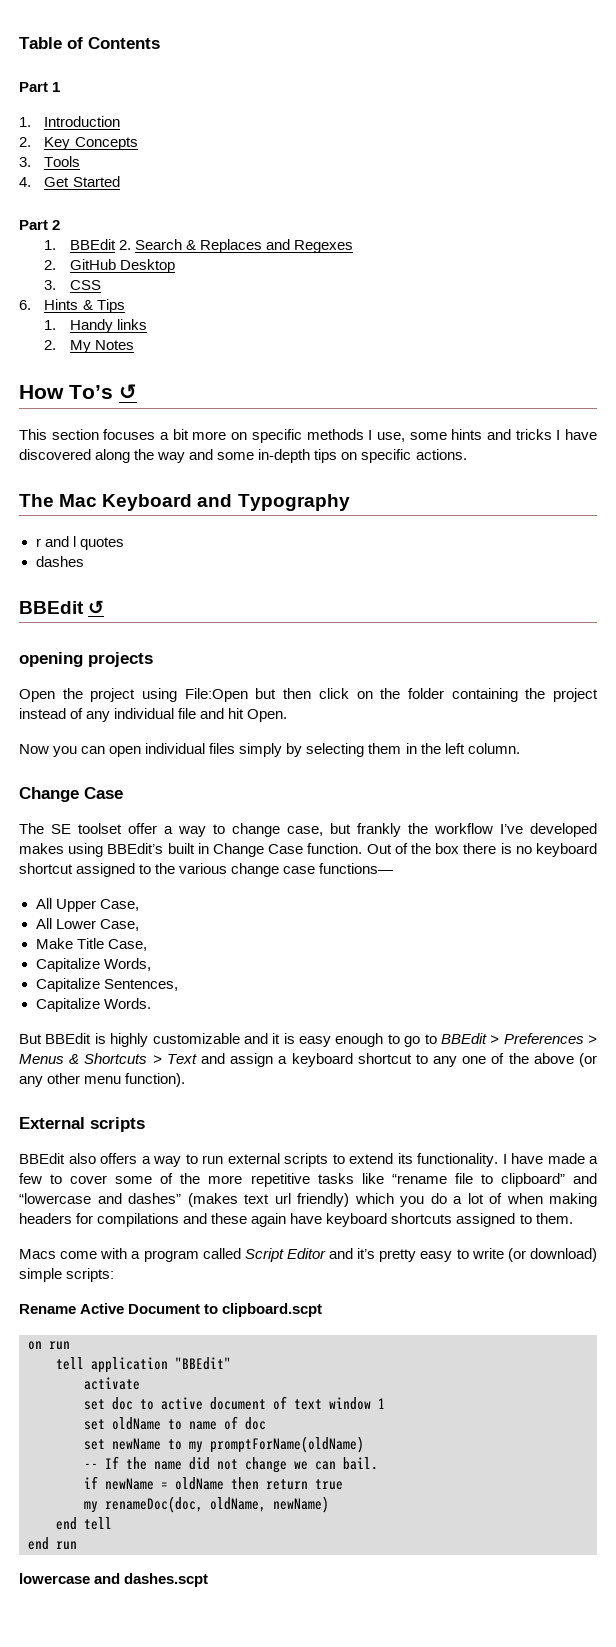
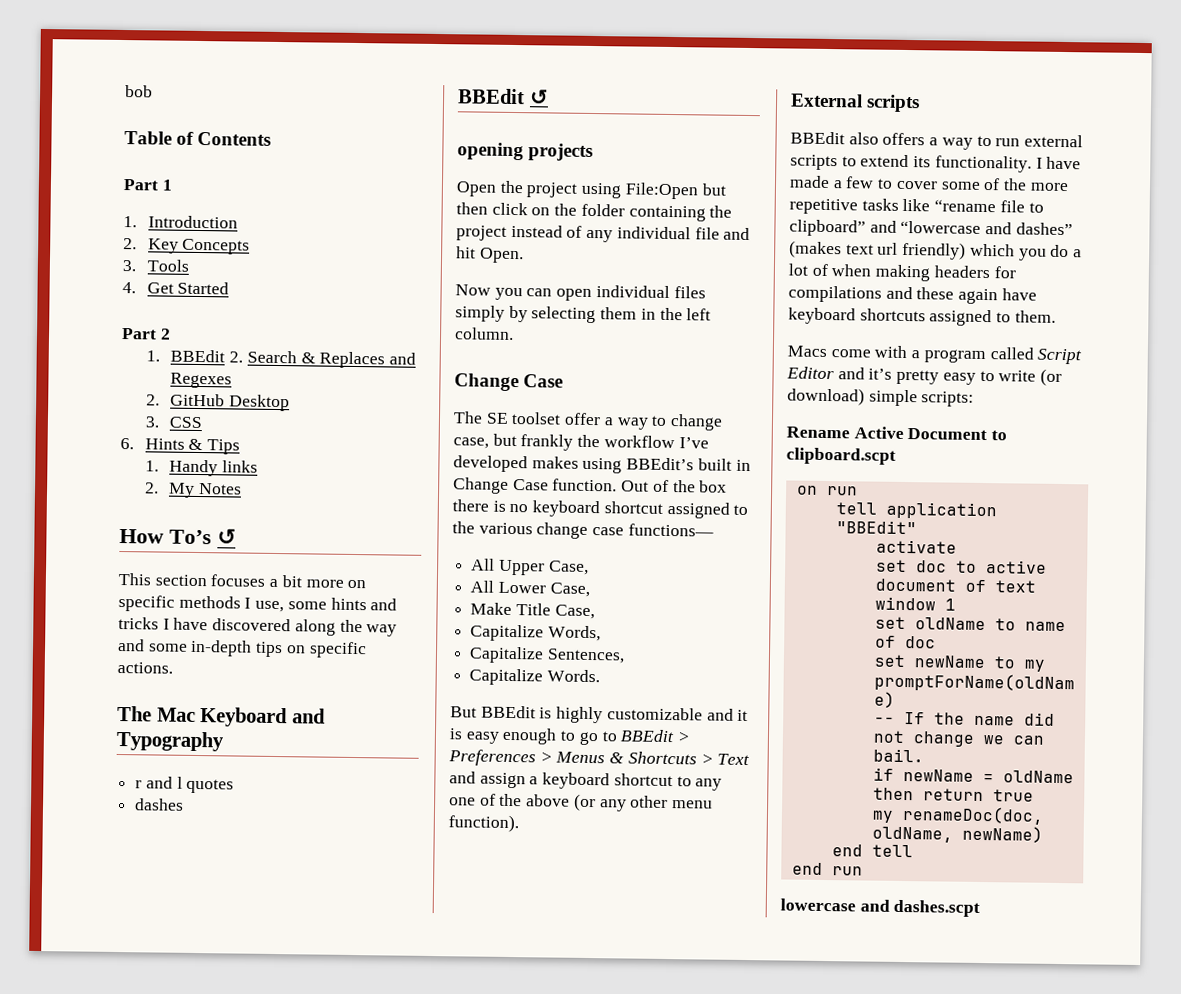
+ bob

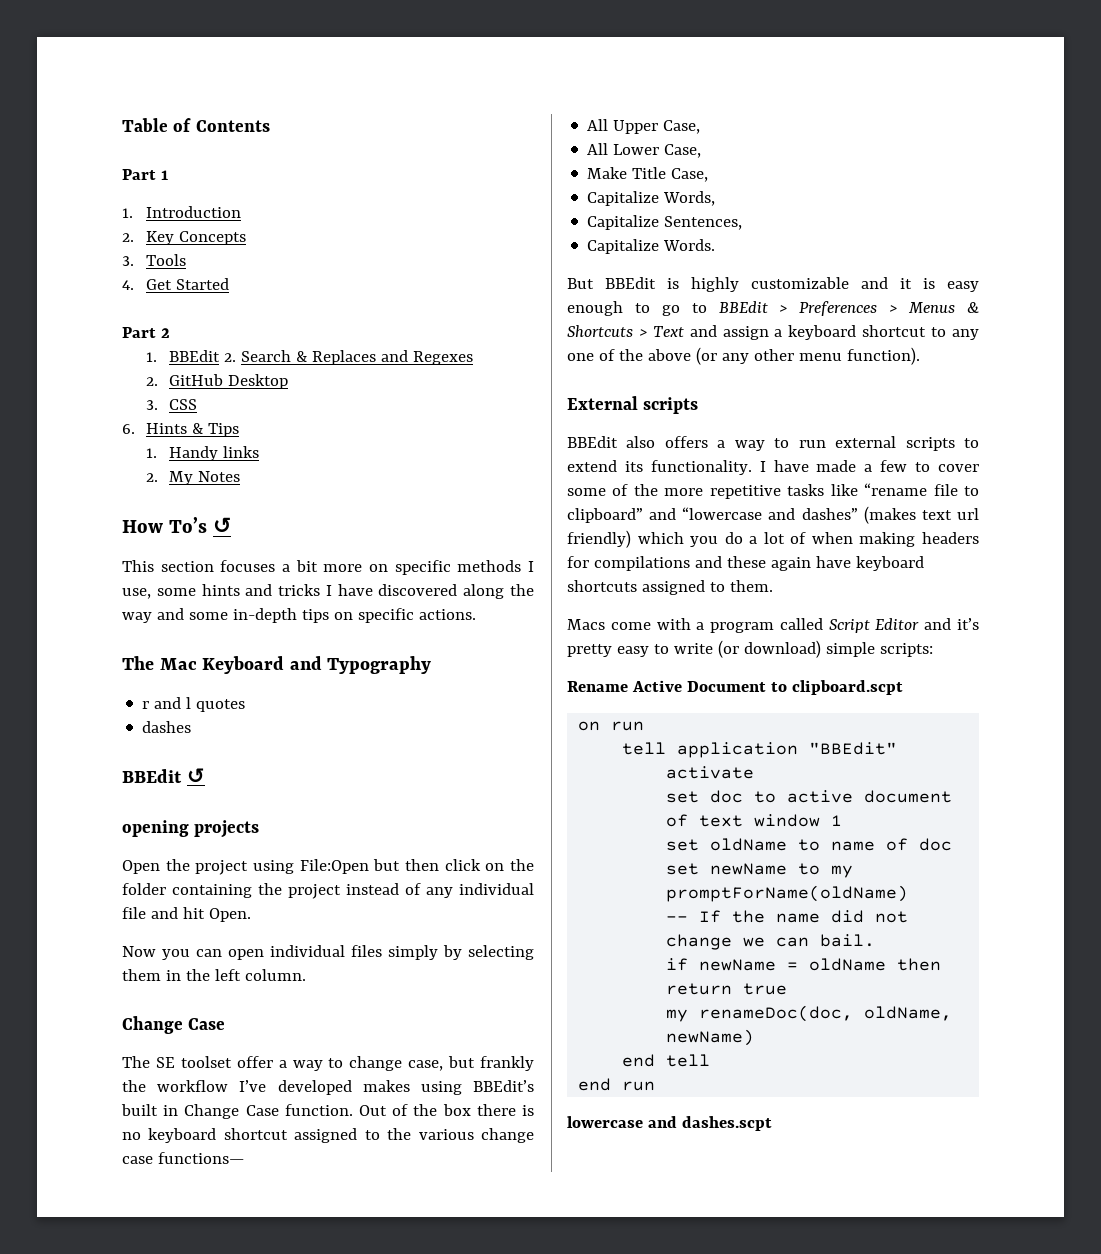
- bob

